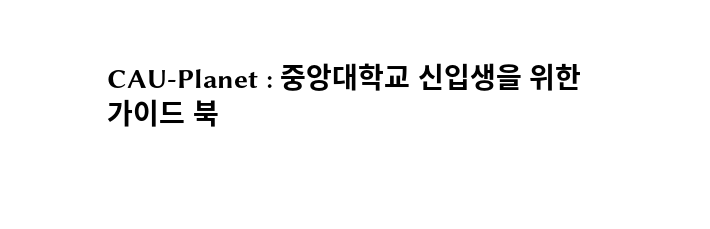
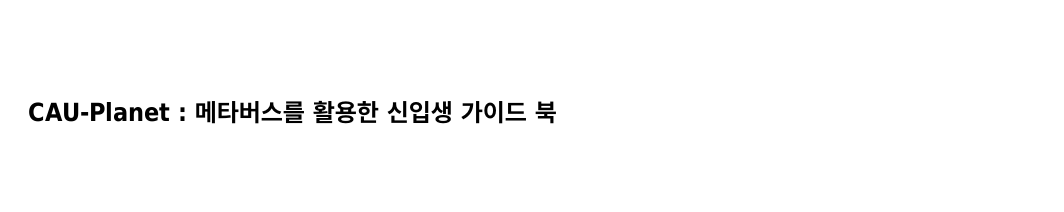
- CAU-Planet : 중앙대학교 신입생을 위한 가이드 북
+ CAU-Planet : 메타버스를 활용한 신입생 가이드 북

